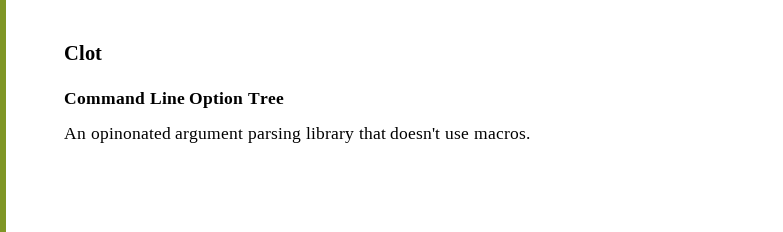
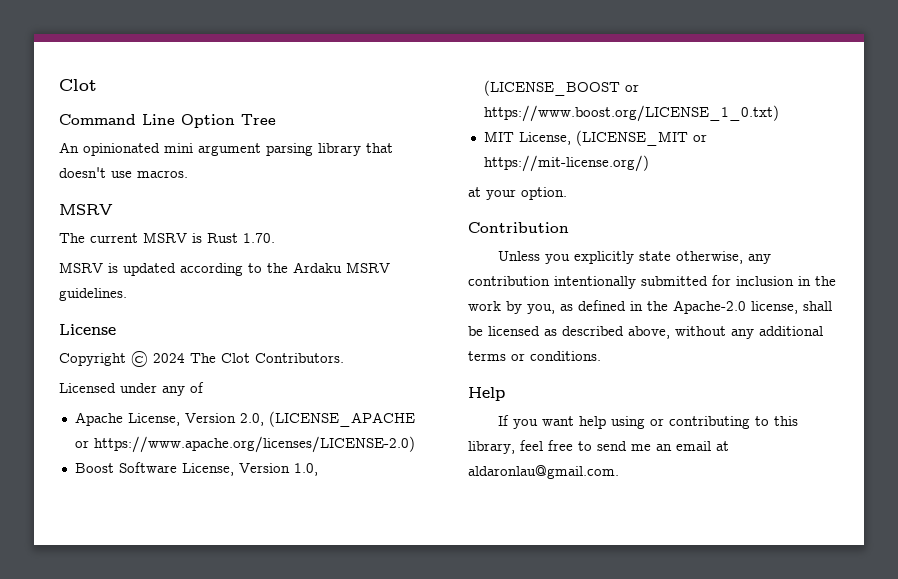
- An opinonated argument parsing library that doesn't use macros.
+ An opinionated mini argument parsing library that doesn't use macros.
+ MSRV
+ The current MSRV is Rust 1.70.
+ MSRV is updated according to the Ardaku MSRV guidelines.
+ License
+ Copyright © 2024 The Clot Contributors.
+ Licensed under any of
+ Apache License, Version 2.0, (LICENSE_APACHE or https://www.apache.org/licenses/LICENSE-2.0)
+ Boost Software License, Version 1.0, (LICENSE_BOOST or https://www.boost.org/LICENSE_1_0.txt)
+ MIT License, (LICENSE_MIT or https://mit-license.org/)
+ at your option.
+ Contribution
+ Unless you explicitly state otherwise, any contribution intentionally submitted for inclusion in the work by you, as defined in the Apache-2.0 license, shall be licensed as described above, without any additional terms or conditions.
+ Help
+ If you want help using or contributing to this library, feel free to send me an email at aldaronlau@gmail.com.

